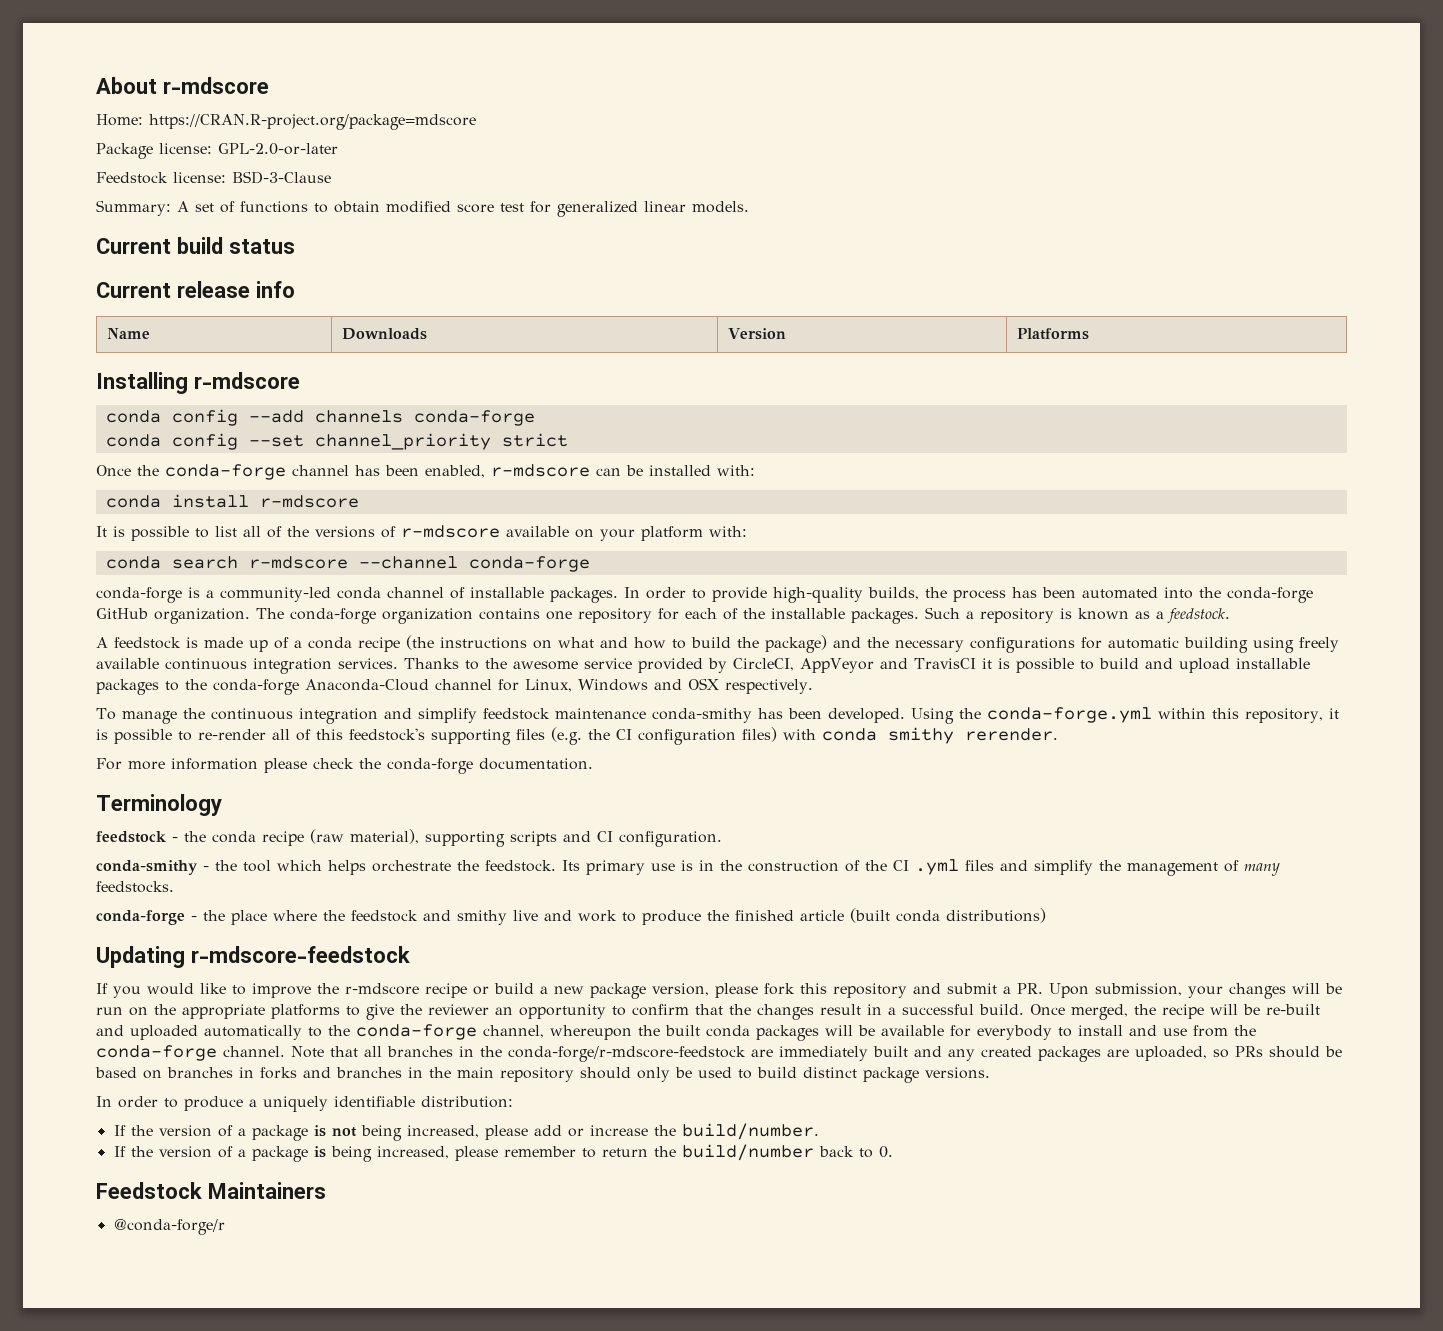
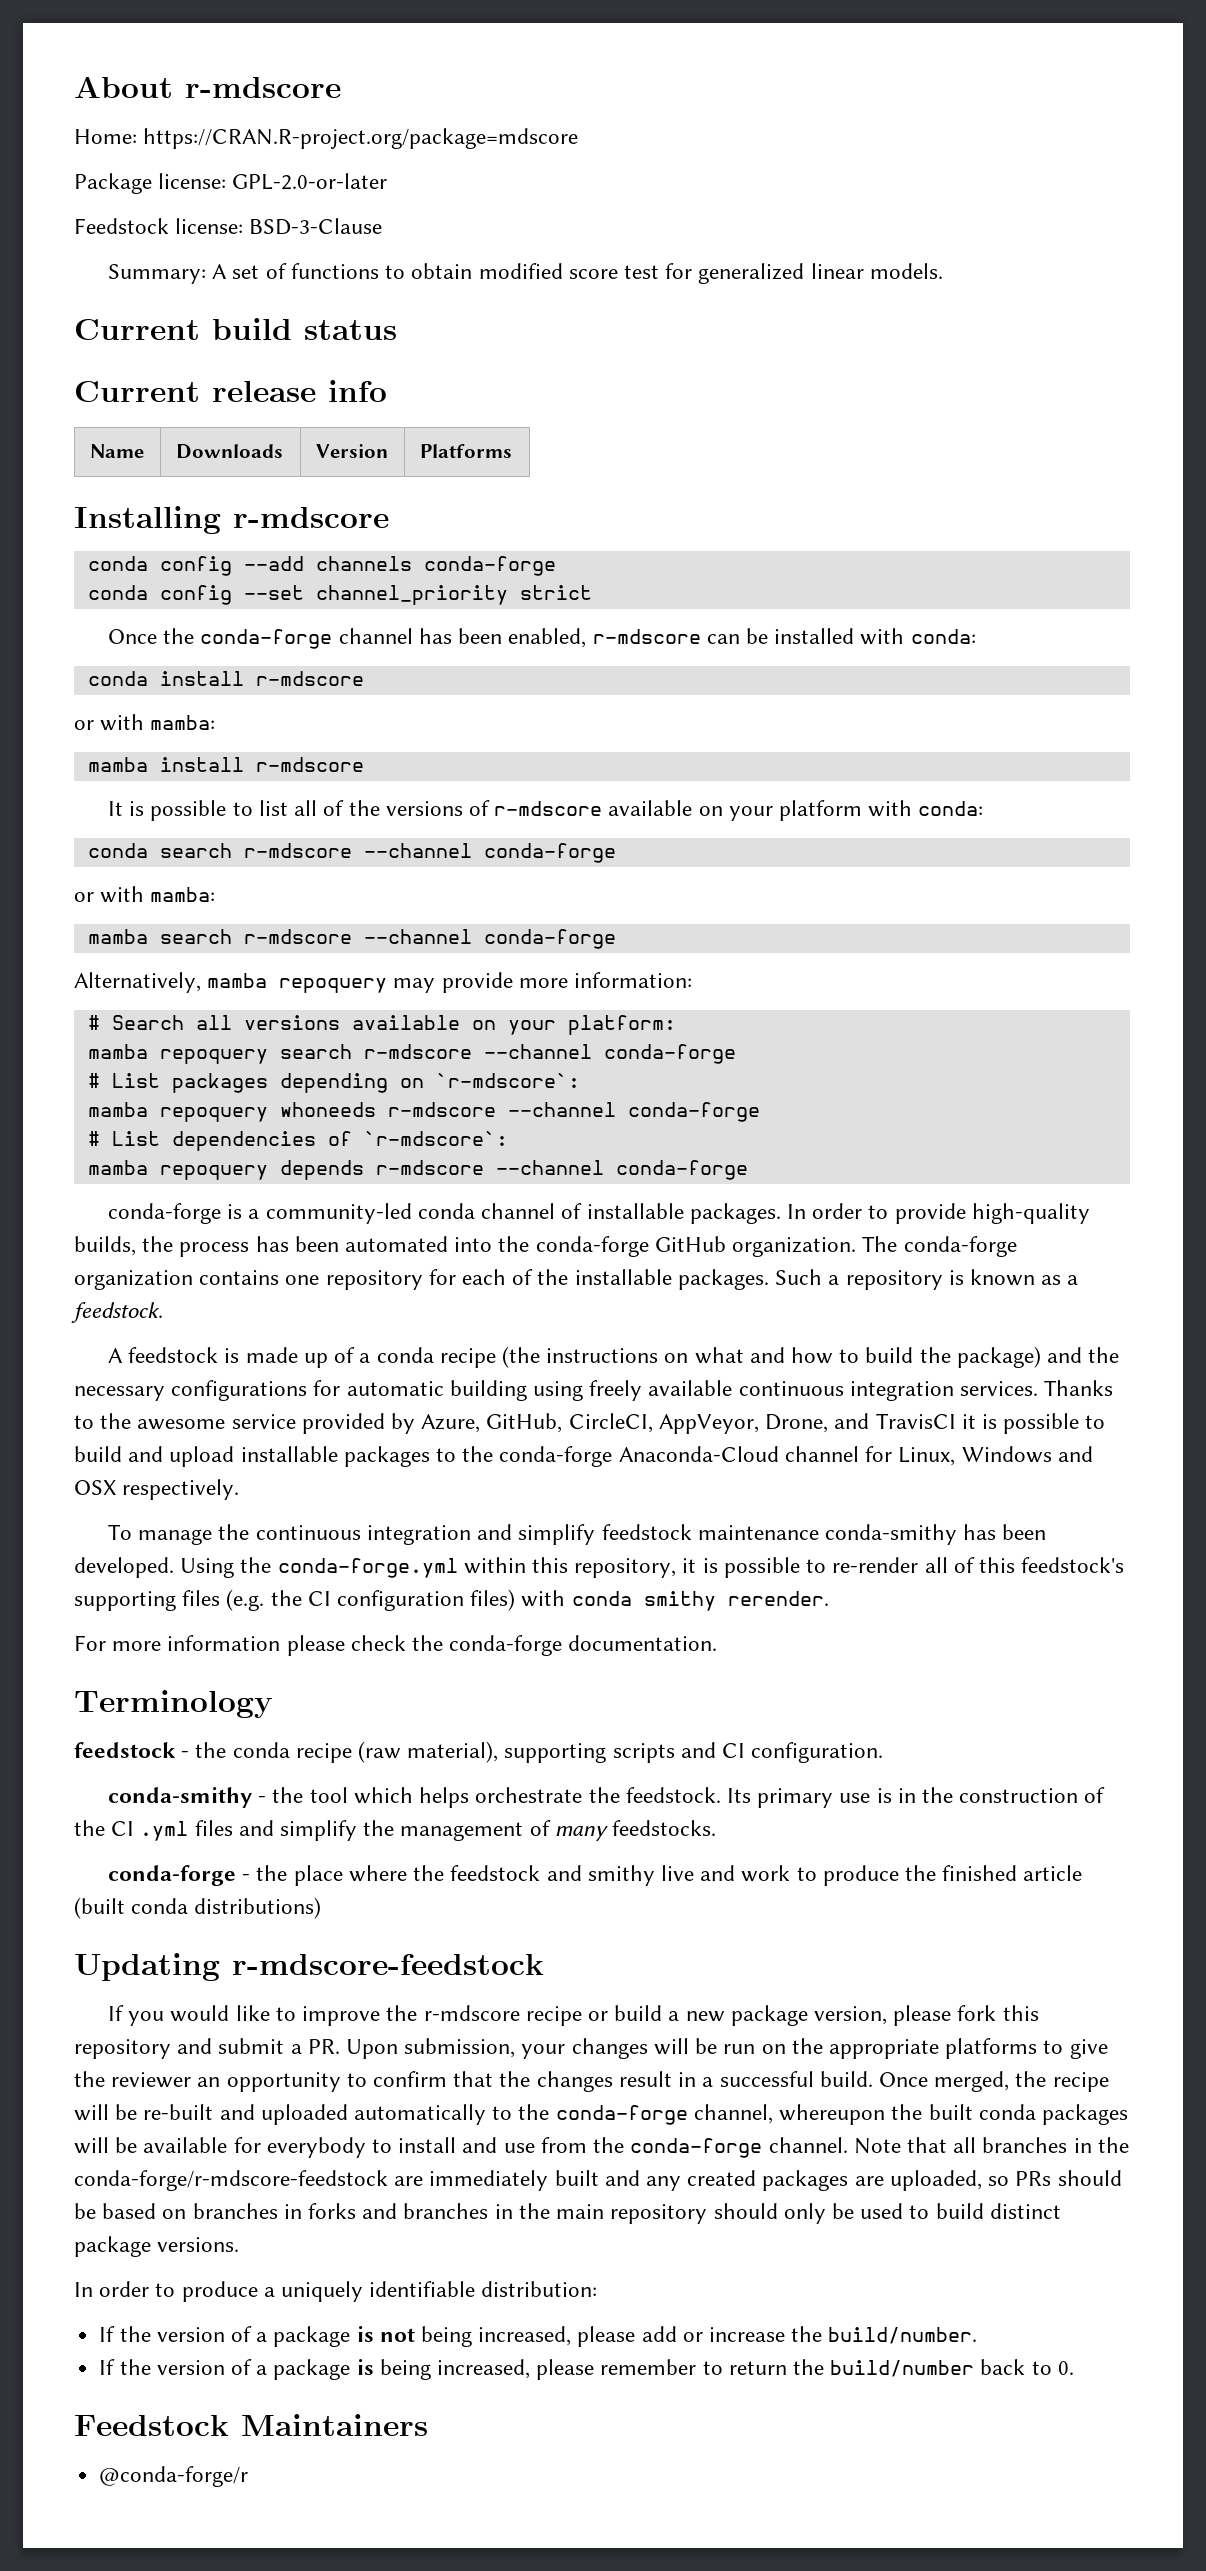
- Once the conda-forge channel has been enabled, r-mdscore can be installed with:
+ Once the conda-forge channel has been enabled, r-mdscore can be installed with conda:
  conda install r-mdscore
+ or with mamba:
+ mamba install r-mdscore
- It is possible to list all of the versions of r-mdscore available on your platform with:
+ It is possible to list all of the versions of r-mdscore available on your platform with conda:
  conda search r-mdscore --channel conda-forge
+ or with mamba:
+ mamba search r-mdscore --channel conda-forge
+ Alternatively, mamba repoquery may provide more information:
+ # Search all versions available on your platform:
+ mamba repoquery search r-mdscore --channel conda-forge
+ # List packages depending on `r-mdscore`:
+ mamba repoquery whoneeds r-mdscore --channel conda-forge
+ # List dependencies of `r-mdscore`:
+ mamba repoquery depends r-mdscore --channel conda-forge
- Thanks to the awesome service provided by CircleCI, AppVeyor and TravisCI it is possible to build and upload installable packages to the conda-forge Anaconda-Cloud channel for Linux, Windows and OSX respectively.
+ Thanks to the awesome service provided by Azure, GitHub, CircleCI, AppVeyor, Drone, and TravisCI it is possible to build and upload installable packages to the conda-forge Anaconda-Cloud channel for Linux, Windows and OSX respectively.

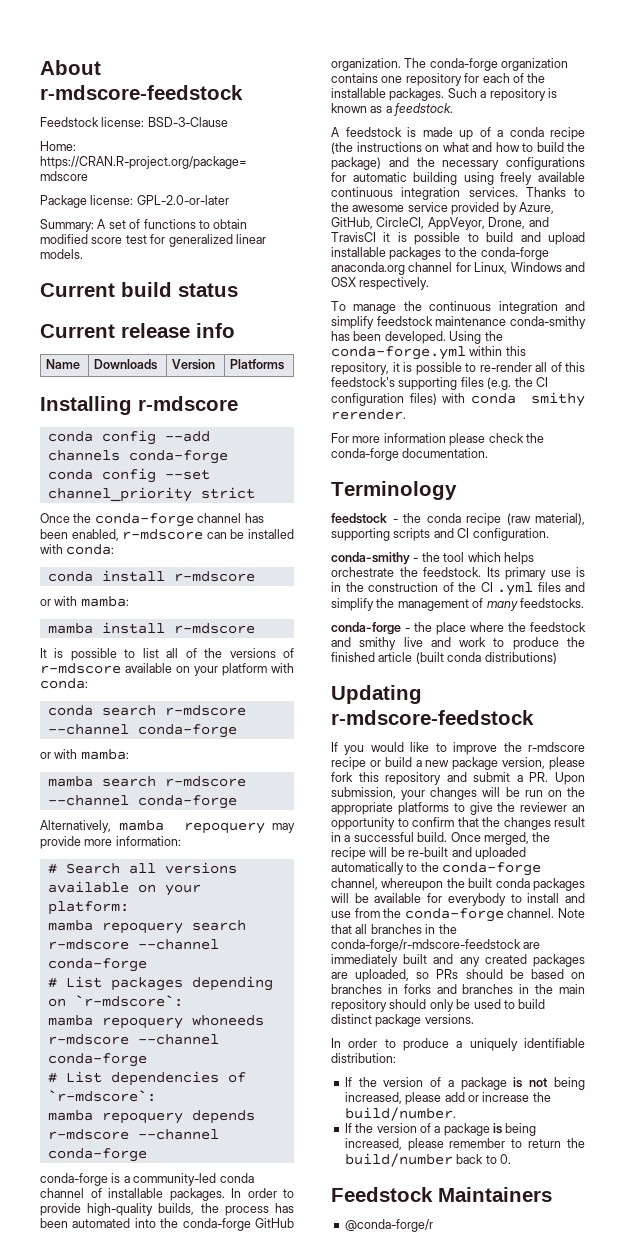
- About r-mdscore
+ About r-mdscore-feedstock
+ Feedstock license: BSD-3-Clause
- Feedstock license: BSD-3-Clause
- Thanks to the awesome service provided by Azure, GitHub, CircleCI, AppVeyor, Drone, and TravisCI it is possible to build and upload installable packages to the conda-forge Anaconda-Cloud channel for Linux, Windows and OSX respectively.
+ Thanks to the awesome service provided by Azure, GitHub, CircleCI, AppVeyor, Drone, and TravisCI it is possible to build and upload installable packages to the conda-forge anaconda.org channel for Linux, Windows and OSX respectively.

